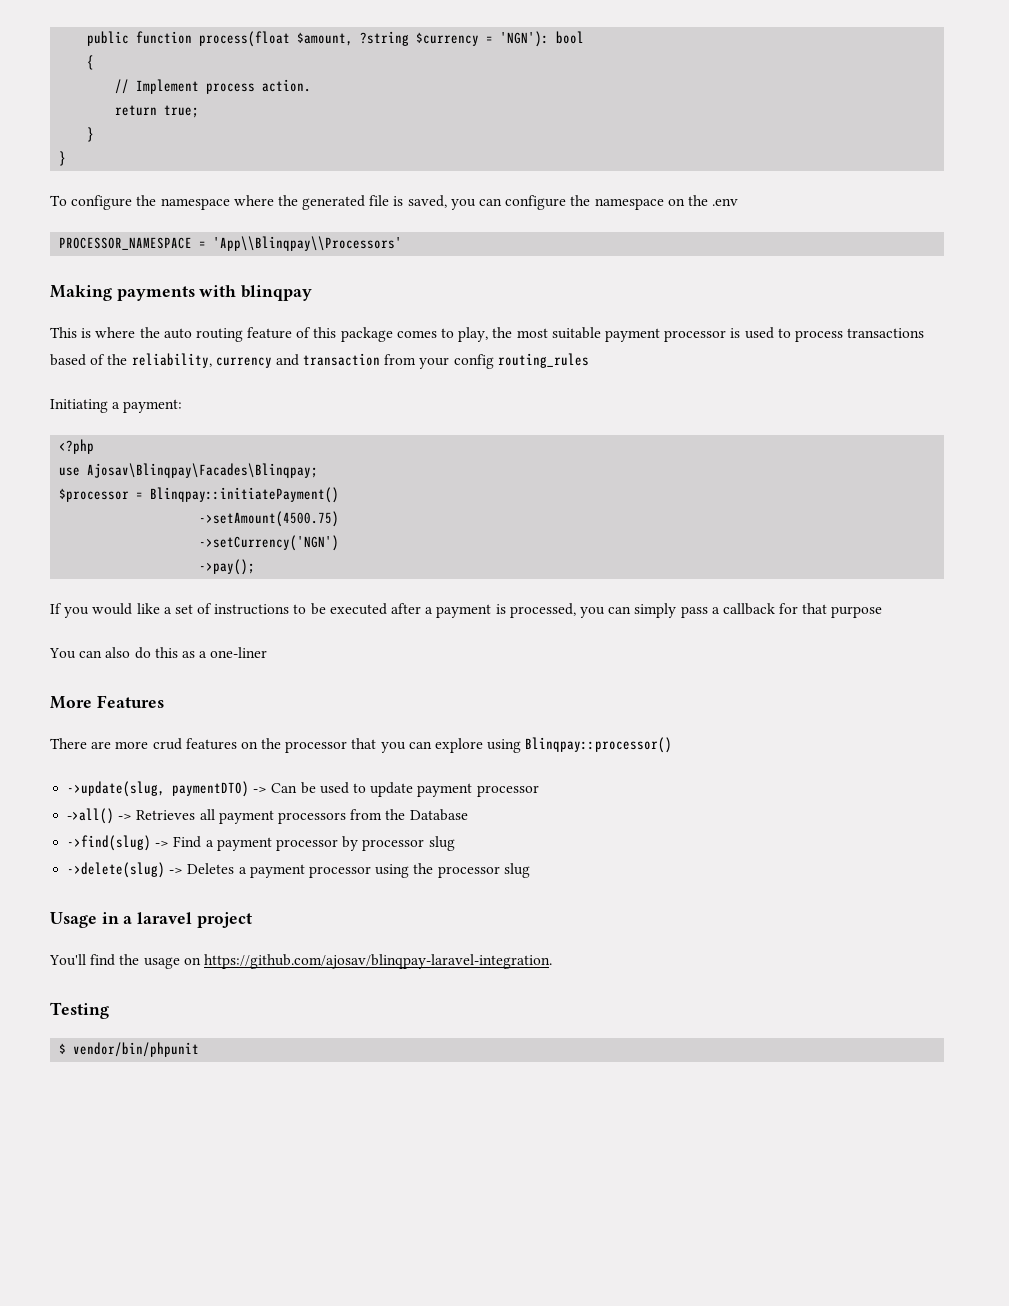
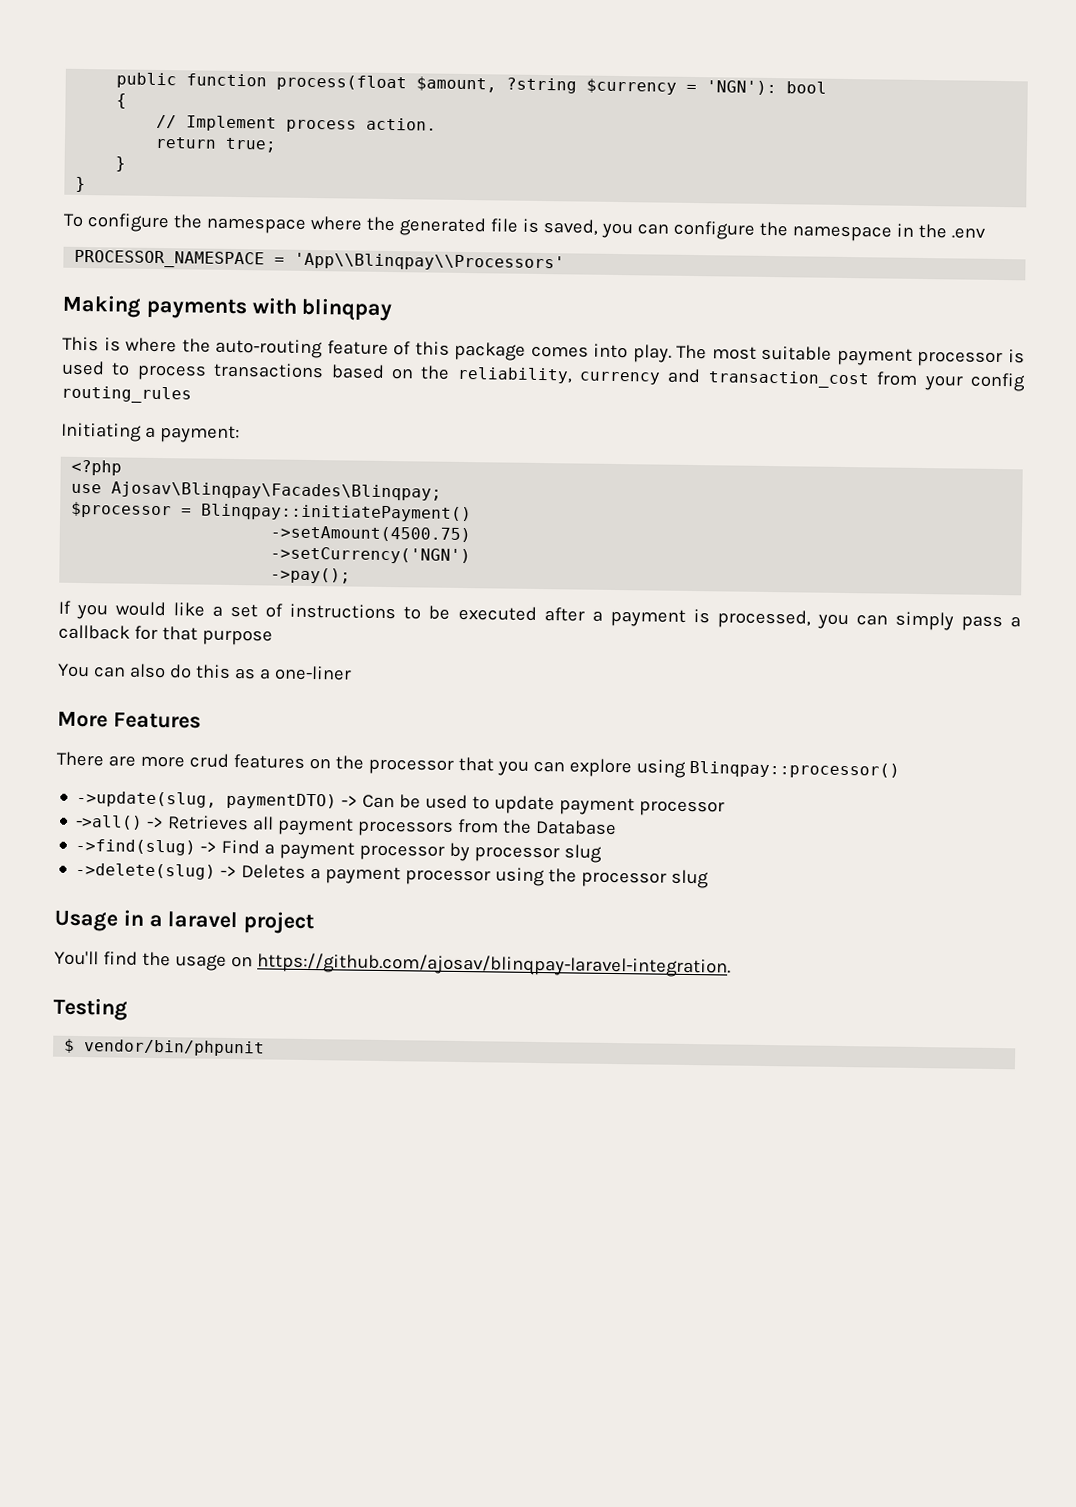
- To configure the namespace where the generated file is saved, you can configure the namespace on the .env
+ To configure the namespace where the generated file is saved, you can configure the namespace in the .env
- This is where the auto routing feature of this package comes to play, the most suitable payment processor is used to process transactions based of the reliability, currency and transaction from your config routing_rules
+ This is where the auto-routing feature of this package comes into play. The most suitable payment processor is used to process transactions based on the reliability, currency and transaction_cost from your config routing_rules

